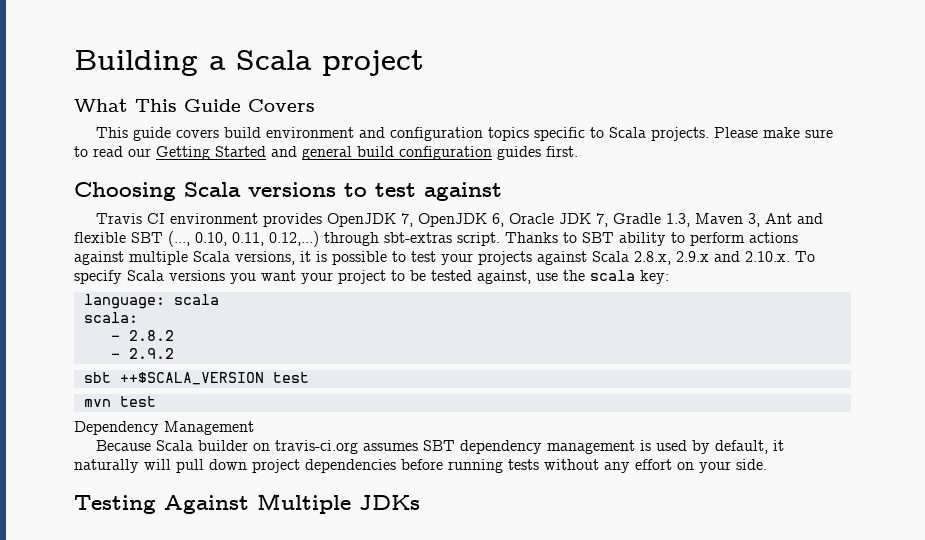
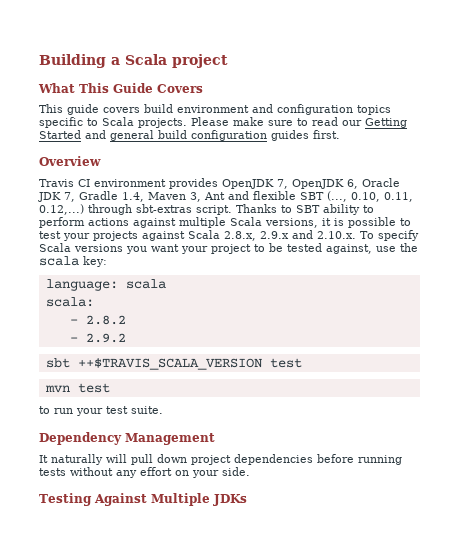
- Choosing Scala versions to test against
+ Overview
- Travis CI environment provides OpenJDK 7, OpenJDK 6, Oracle JDK 7, Gradle 1.3, Maven 3, Ant and flexible SBT (..., 0.10, 0.11, 0.12,...) through sbt-extras script.
+ Travis CI environment provides OpenJDK 7, OpenJDK 6, Oracle JDK 7, Gradle 1.4, Maven 3, Ant and flexible SBT (..., 0.10, 0.11, 0.12,...) through sbt-extras script.
- sbt ++$SCALA_VERSION test
+ sbt ++$TRAVIS_SCALA_VERSION test
+ to run your test suite.
  Dependency Management
- Because Scala builder on travis-ci.org assumes SBT dependency management is used by default, it naturally will pull down project dependencies before running tests without any effort on your side.
+ It naturally will pull down project dependencies before running tests without any effort on your side.

